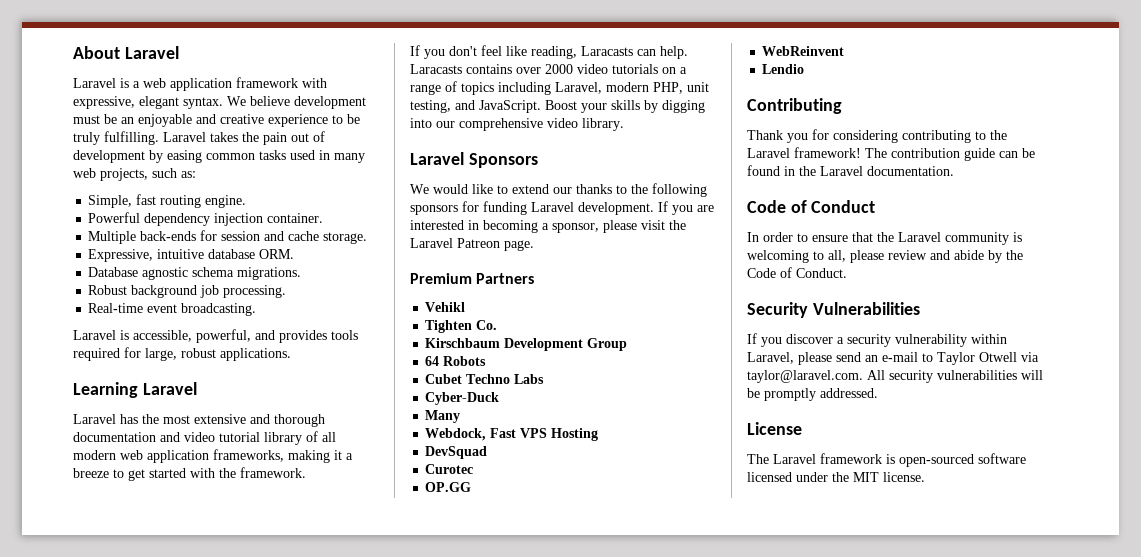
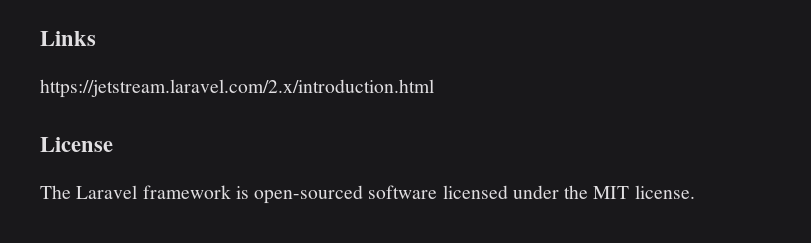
- About Laravel
- Laravel is a web application framework with expressive, elegant syntax. We believe development must be an enjoyable and creative experience to be truly fulfilling. Laravel takes the pain out of development by easing common tasks used in many web projects, such as:
- Simple, fast routing engine.
- Powerful dependency injection container.
- Multiple back-ends for session and cache storage.
- Expressive, intuitive database ORM.
- Database agnostic schema migrations.
- Robust background job processing.
- Real-time event broadcasting.
- Laravel is accessible, powerful, and provides tools required for large, robust applications.
- Learning Laravel
- Laravel has the most extensive and thorough documentation and video tutorial library of all modern web application frameworks, making it a breeze to get started with the framework.
- If you don't feel like reading, Laracasts can help. Laracasts contains over 2000 video tutorials on a range of topics including Laravel, modern PHP, unit testing, and JavaScript. Boost your skills by digging into our comprehensive video library.
- Laravel Sponsors
- We would like to extend our thanks to the following sponsors for funding Laravel development. If you are interested in becoming a sponsor, please visit the Laravel Patreon page.
- Premium Partners
- Vehikl
- Tighten Co.
- Kirschbaum Development Group
- 64 Robots
- Cubet Techno Labs
- Cyber-Duck
- Many
- Webdock, Fast VPS Hosting
- DevSquad
- Curotec
- OP.GG
- WebReinvent
- Lendio
- Contributing
- Thank you for considering contributing to the Laravel framework! The contribution guide can be found in the Laravel documentation.
- Code of Conduct
- In order to ensure that the Laravel community is welcoming to all, please review and abide by the Code of Conduct.
- Security Vulnerabilities
- If you discover a security vulnerability within Laravel, please send an e-mail to Taylor Otwell via taylor@laravel.com. All security vulnerabilities will be promptly addressed.
+ Links
+ https://jetstream.laravel.com/2.x/introduction.html

